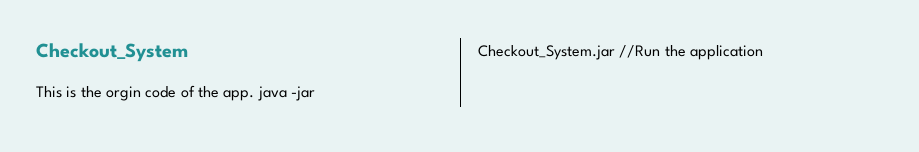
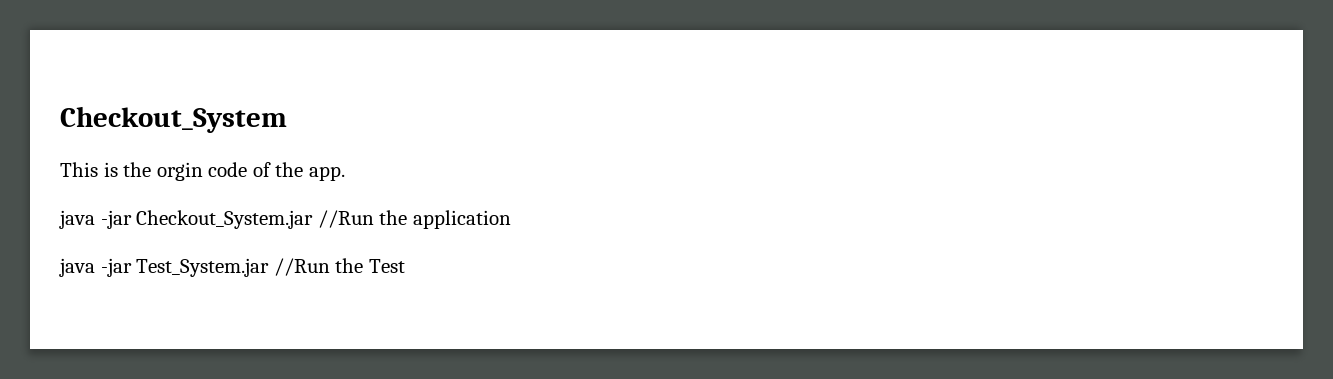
- This is the orgin code of the app. java -jar Checkout_System.jar //Run the application
+ This is the orgin code of the app.
+ java -jar Checkout_System.jar //Run the application
+ java -jar Test_System.jar //Run the Test

